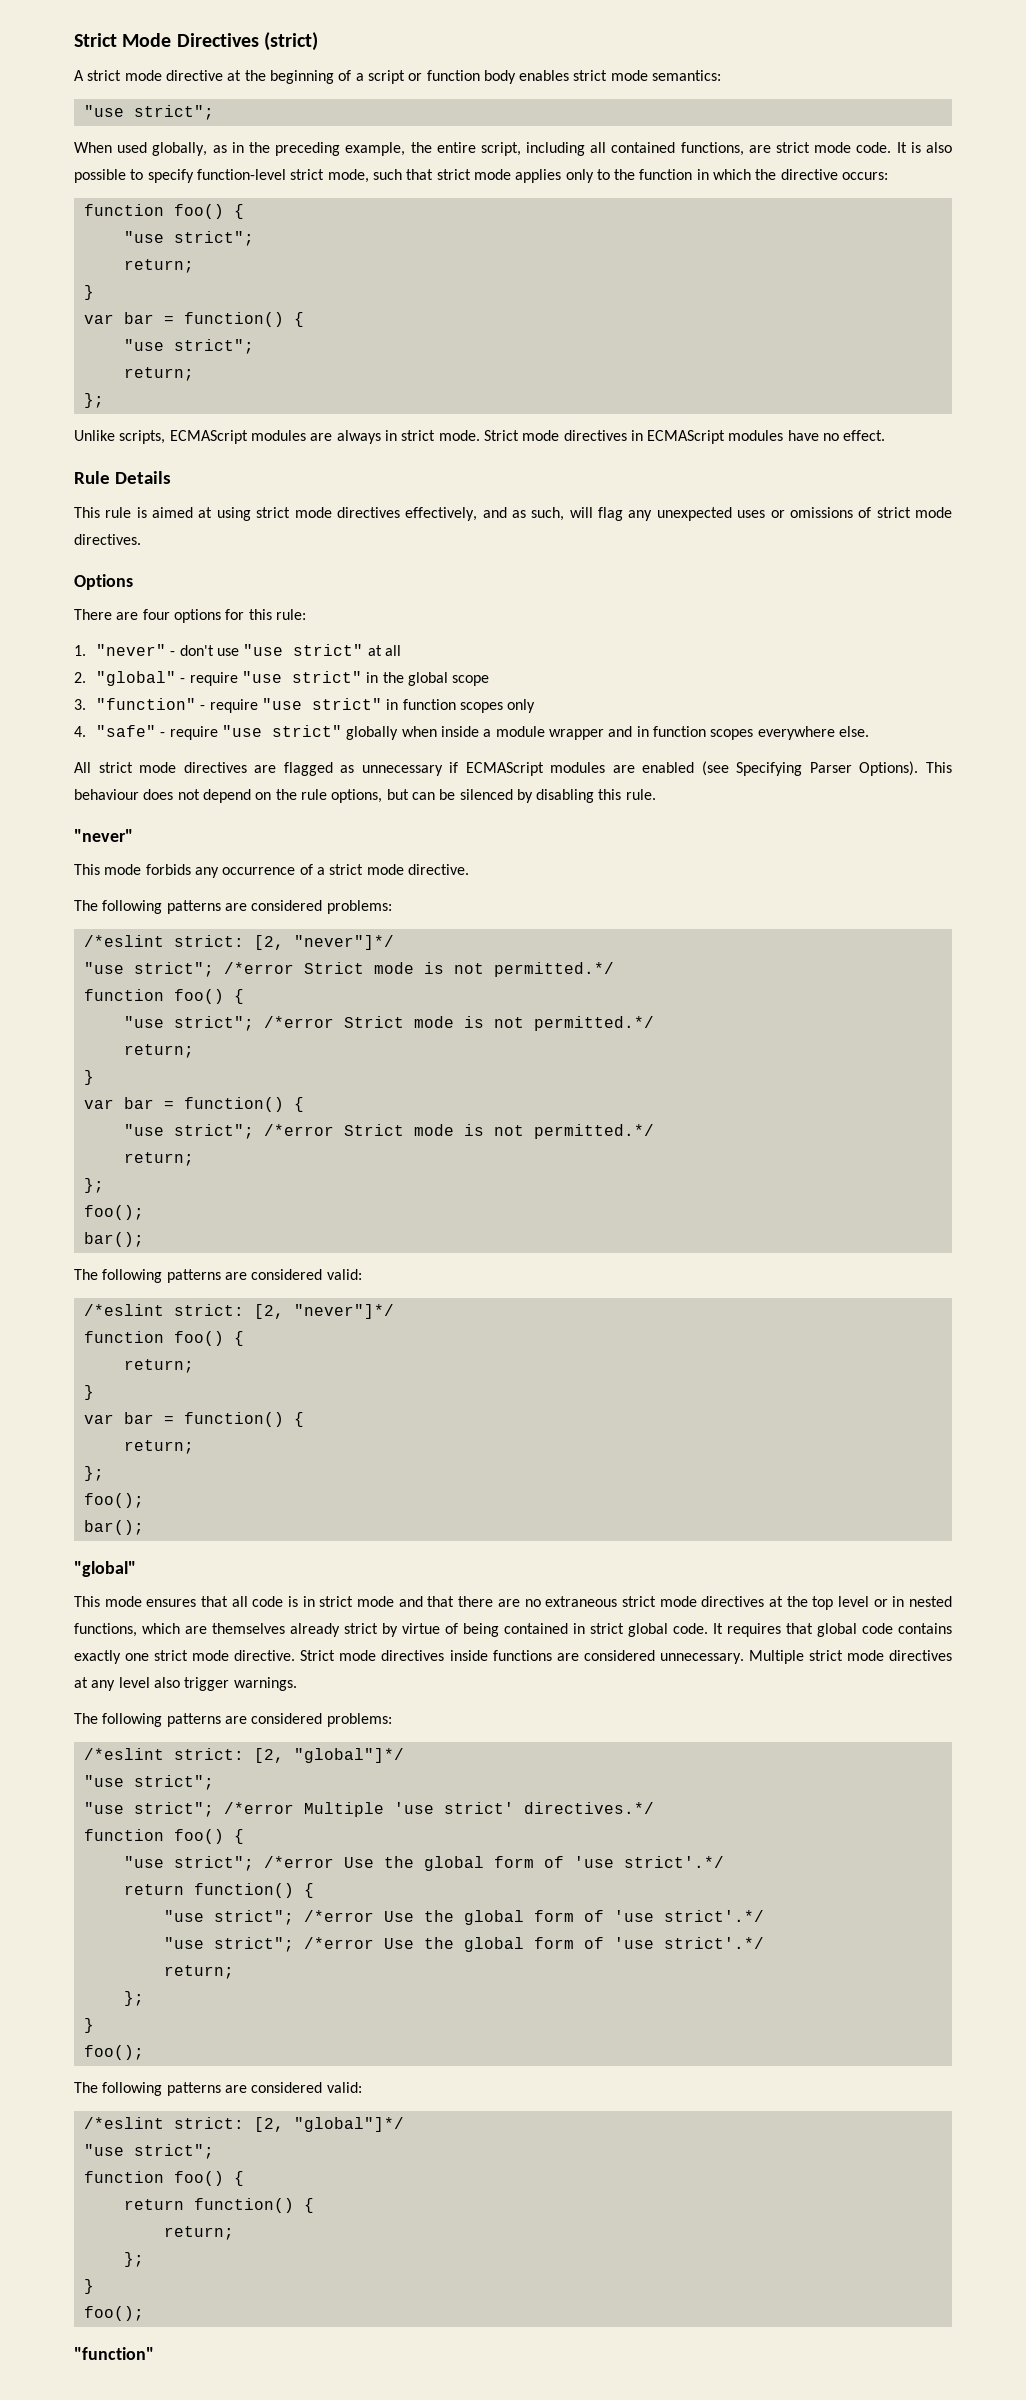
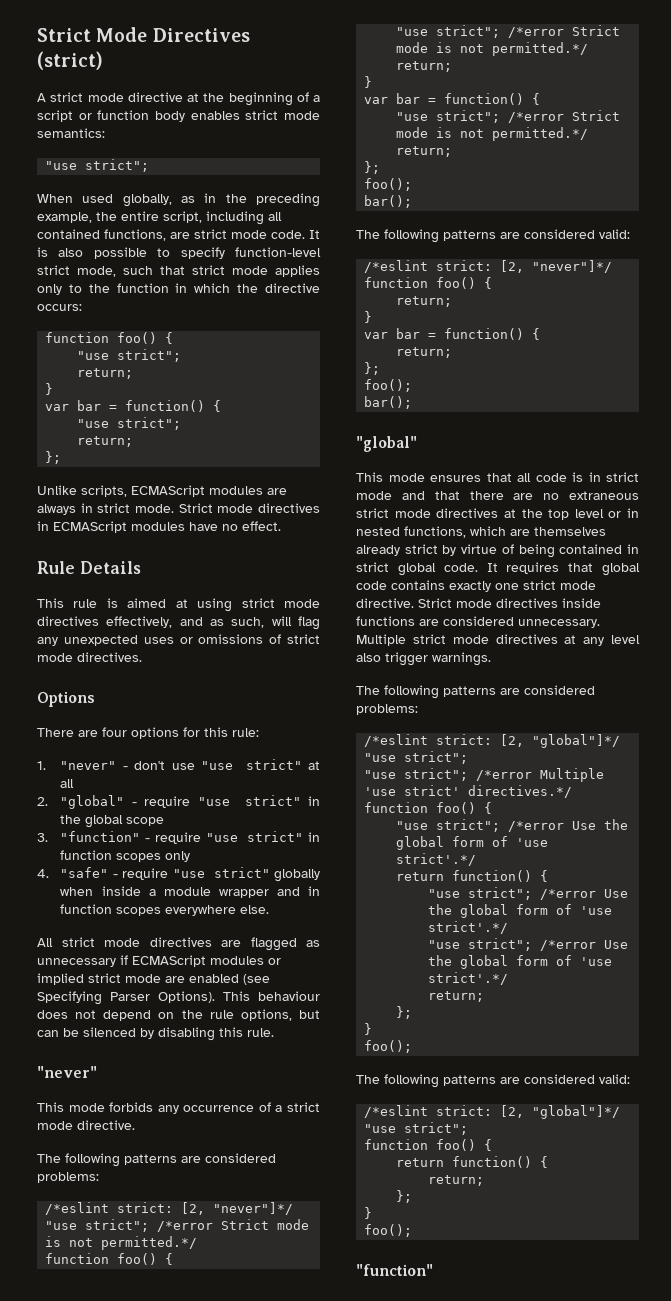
- All strict mode directives are flagged as unnecessary if ECMAScript modules are enabled (see Specifying Parser Options).
+ All strict mode directives are flagged as unnecessary if ECMAScript modules or implied strict mode are enabled (see Specifying Parser Options).

